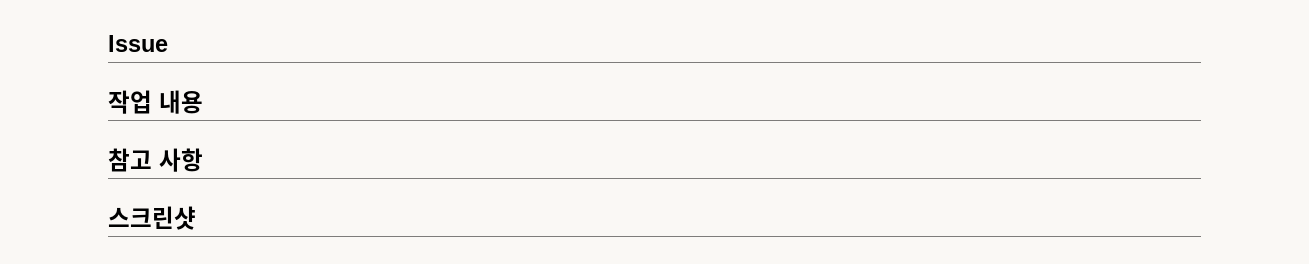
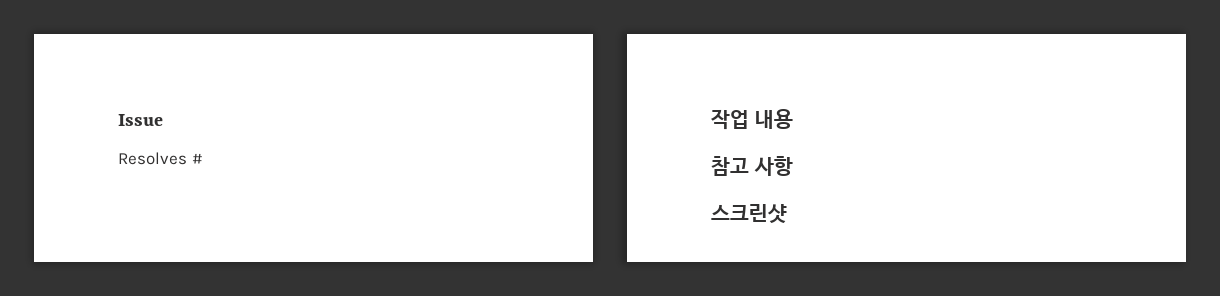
+ Resolves #

